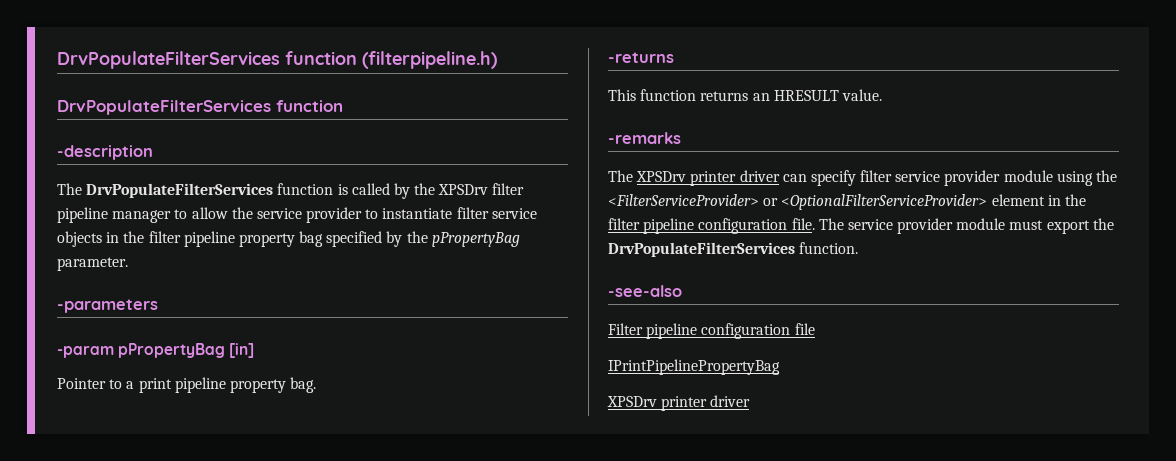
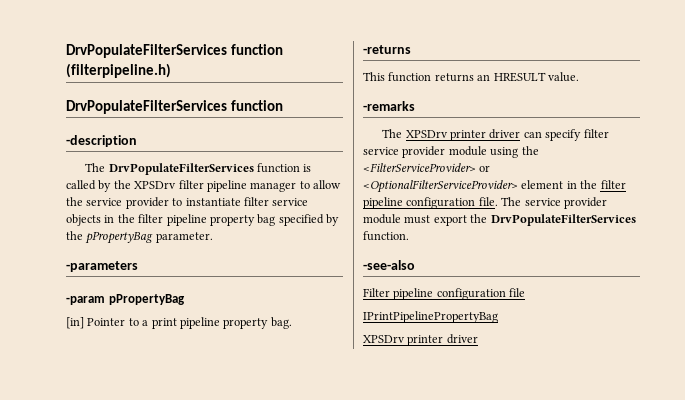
- -param pPropertyBag [in]
- Pointer to a print pipeline property bag.
+ -param pPropertyBag
+ [in] Pointer to a print pipeline property bag.

